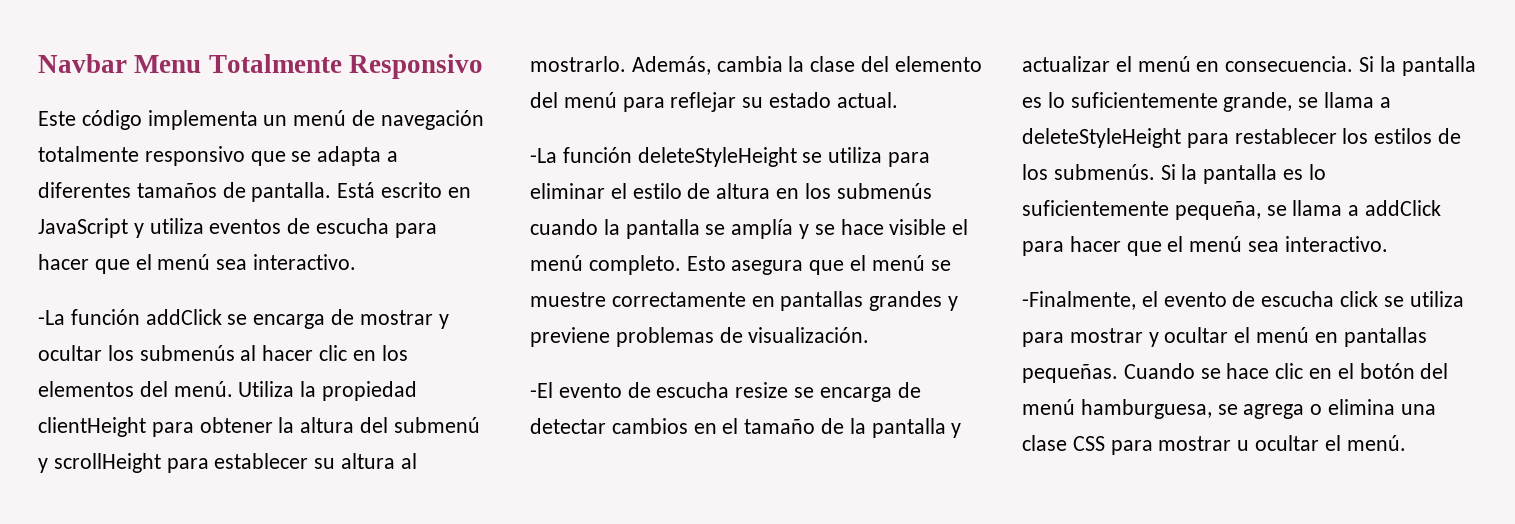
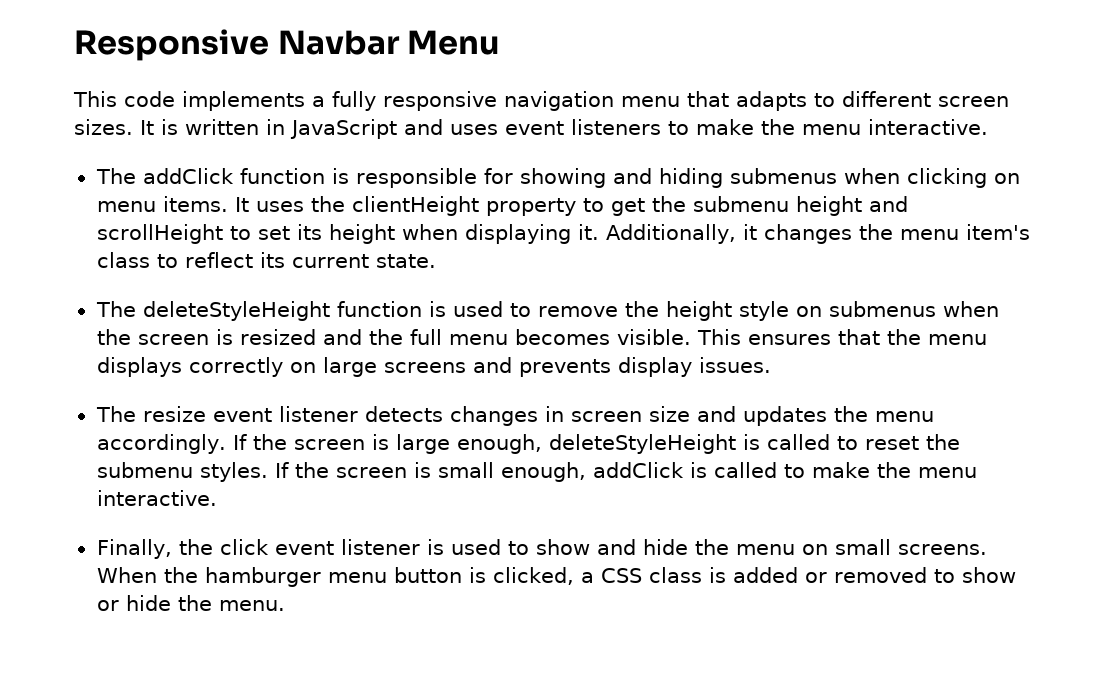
- Navbar Menu Totalmente Responsivo
- Este código implementa un menú de navegación totalmente responsivo que se adapta a diferentes tamaños de pantalla. Está escrito en JavaScript y utiliza eventos de escucha para hacer que el menú sea interactivo.
- -La función addClick se encarga de mostrar y ocultar los submenús al hacer clic en los elementos del menú. Utiliza la propiedad clientHeight para obtener la altura del submenú y scrollHeight para establecer su altura al mostrarlo. Además, cambia la clase del elemento del menú para reflejar su estado actual.
- -La función deleteStyleHeight se utiliza para eliminar el estilo de altura en los submenús cuando la pantalla se amplía y se hace visible el menú completo. Esto asegura que el menú se muestre correctamente en pantallas grandes y previene problemas de visualización.
- -El evento de escucha resize se encarga de detectar cambios en el tamaño de la pantalla y actualizar el menú en consecuencia. Si la pantalla es lo suficientemente grande, se llama a deleteStyleHeight para restablecer los estilos de los submenús. Si la pantalla es lo suficientemente pequeña, se llama a addClick para hacer que el menú sea interactivo.
- -Finalmente, el evento de escucha click se utiliza para mostrar y ocultar el menú en pantallas pequeñas. Cuando se hace clic en el botón del menú hamburguesa, se agrega o elimina una clase CSS para mostrar u ocultar el menú.
+ Responsive Navbar Menu
+ This code implements a fully responsive navigation menu that adapts to different screen sizes. It is written in JavaScript and uses event listeners to make the menu interactive.
+ The addClick function is responsible for showing and hiding submenus when clicking on menu items. It uses the clientHeight property to get the submenu height and scrollHeight to set its height when displaying it. Additionally, it changes the menu item's class to reflect its current state.
+ The deleteStyleHeight function is used to remove the height style on submenus when the screen is resized and the full menu becomes visible. This ensures that the menu displays correctly on large screens and prevents display issues.
+ The resize event listener detects changes in screen size and updates the menu accordingly. If the screen is large enough, deleteStyleHeight is called to reset the submenu styles. If the screen is small enough, addClick is called to make the menu interactive.
+ Finally, the click event listener is used to show and hide the menu on small screens. When the hamburger menu button is clicked, a CSS class is added or removed to show or hide the menu.

